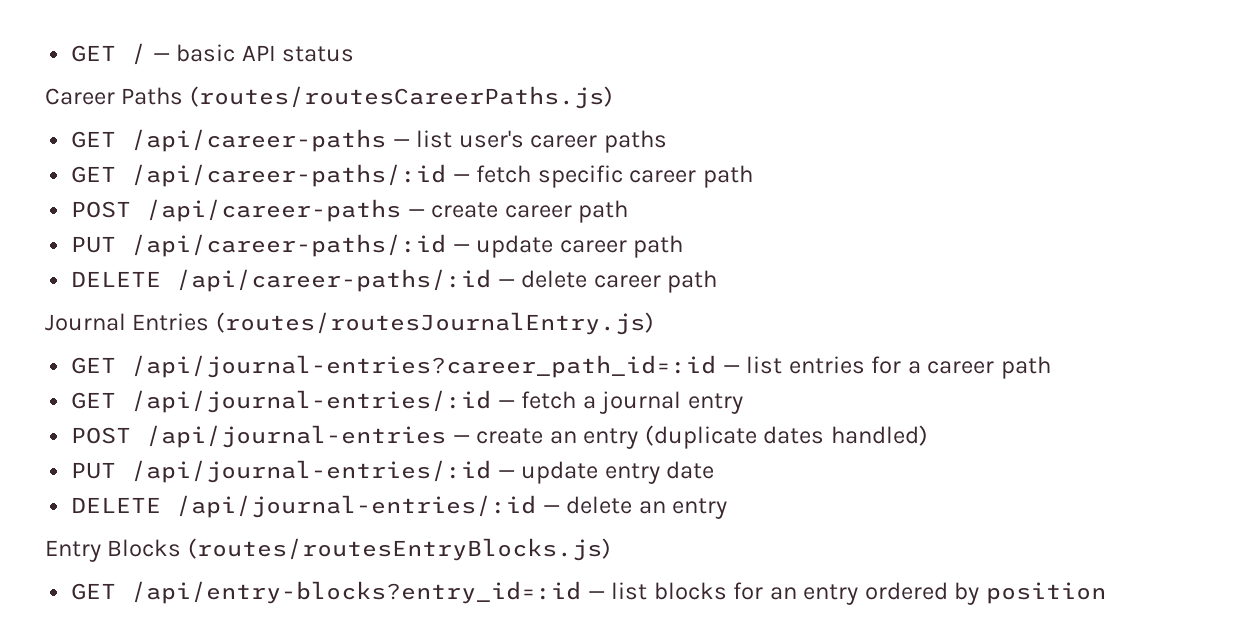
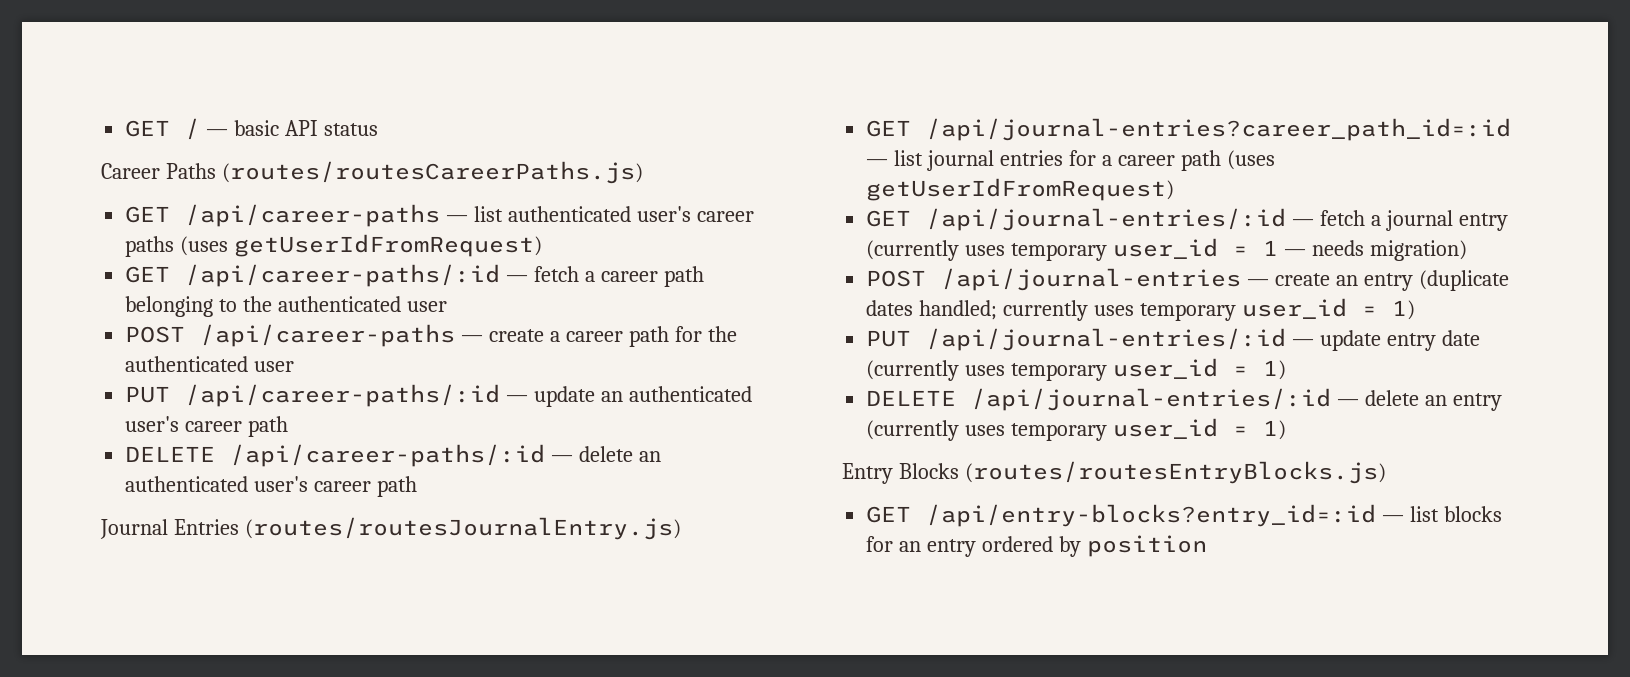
- GET /api/career-paths — list user's career paths
+ GET /api/career-paths — list authenticated user's career paths (uses getUserIdFromRequest)
- GET /api/career-paths/:id — fetch specific career path
+ GET /api/career-paths/:id — fetch a career path belonging to the authenticated user
- POST /api/career-paths — create career path
+ POST /api/career-paths — create a career path for the authenticated user
- PUT /api/career-paths/:id — update career path
+ PUT /api/career-paths/:id — update an authenticated user's career path
- DELETE /api/career-paths/:id — delete career path
+ DELETE /api/career-paths/:id — delete an authenticated user's career path
- GET /api/journal-entries?career_path_id=:id — list entries for a career path
+ GET /api/journal-entries?career_path_id=:id — list journal entries for a career path (uses getUserIdFromRequest)
- GET /api/journal-entries/:id — fetch a journal entry
+ GET /api/journal-entries/:id — fetch a journal entry (currently uses temporary user_id = 1 — needs migration)
- POST /api/journal-entries — create an entry (duplicate dates handled)
+ POST /api/journal-entries — create an entry (duplicate dates handled; currently uses temporary user_id = 1)
- PUT /api/journal-entries/:id — update entry date
+ PUT /api/journal-entries/:id — update entry date (currently uses temporary user_id = 1)
- DELETE /api/journal-entries/:id — delete an entry
+ DELETE /api/journal-entries/:id — delete an entry (currently uses temporary user_id = 1)

